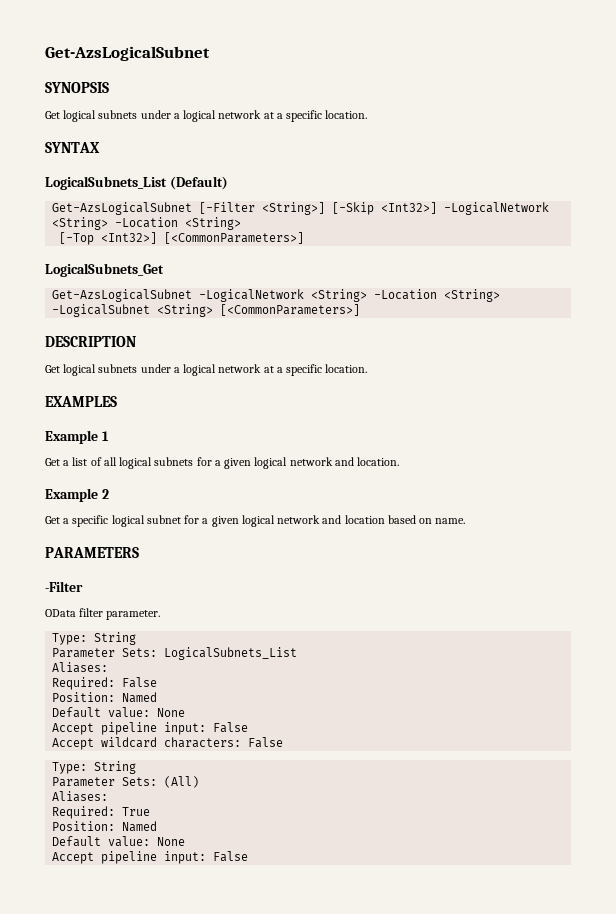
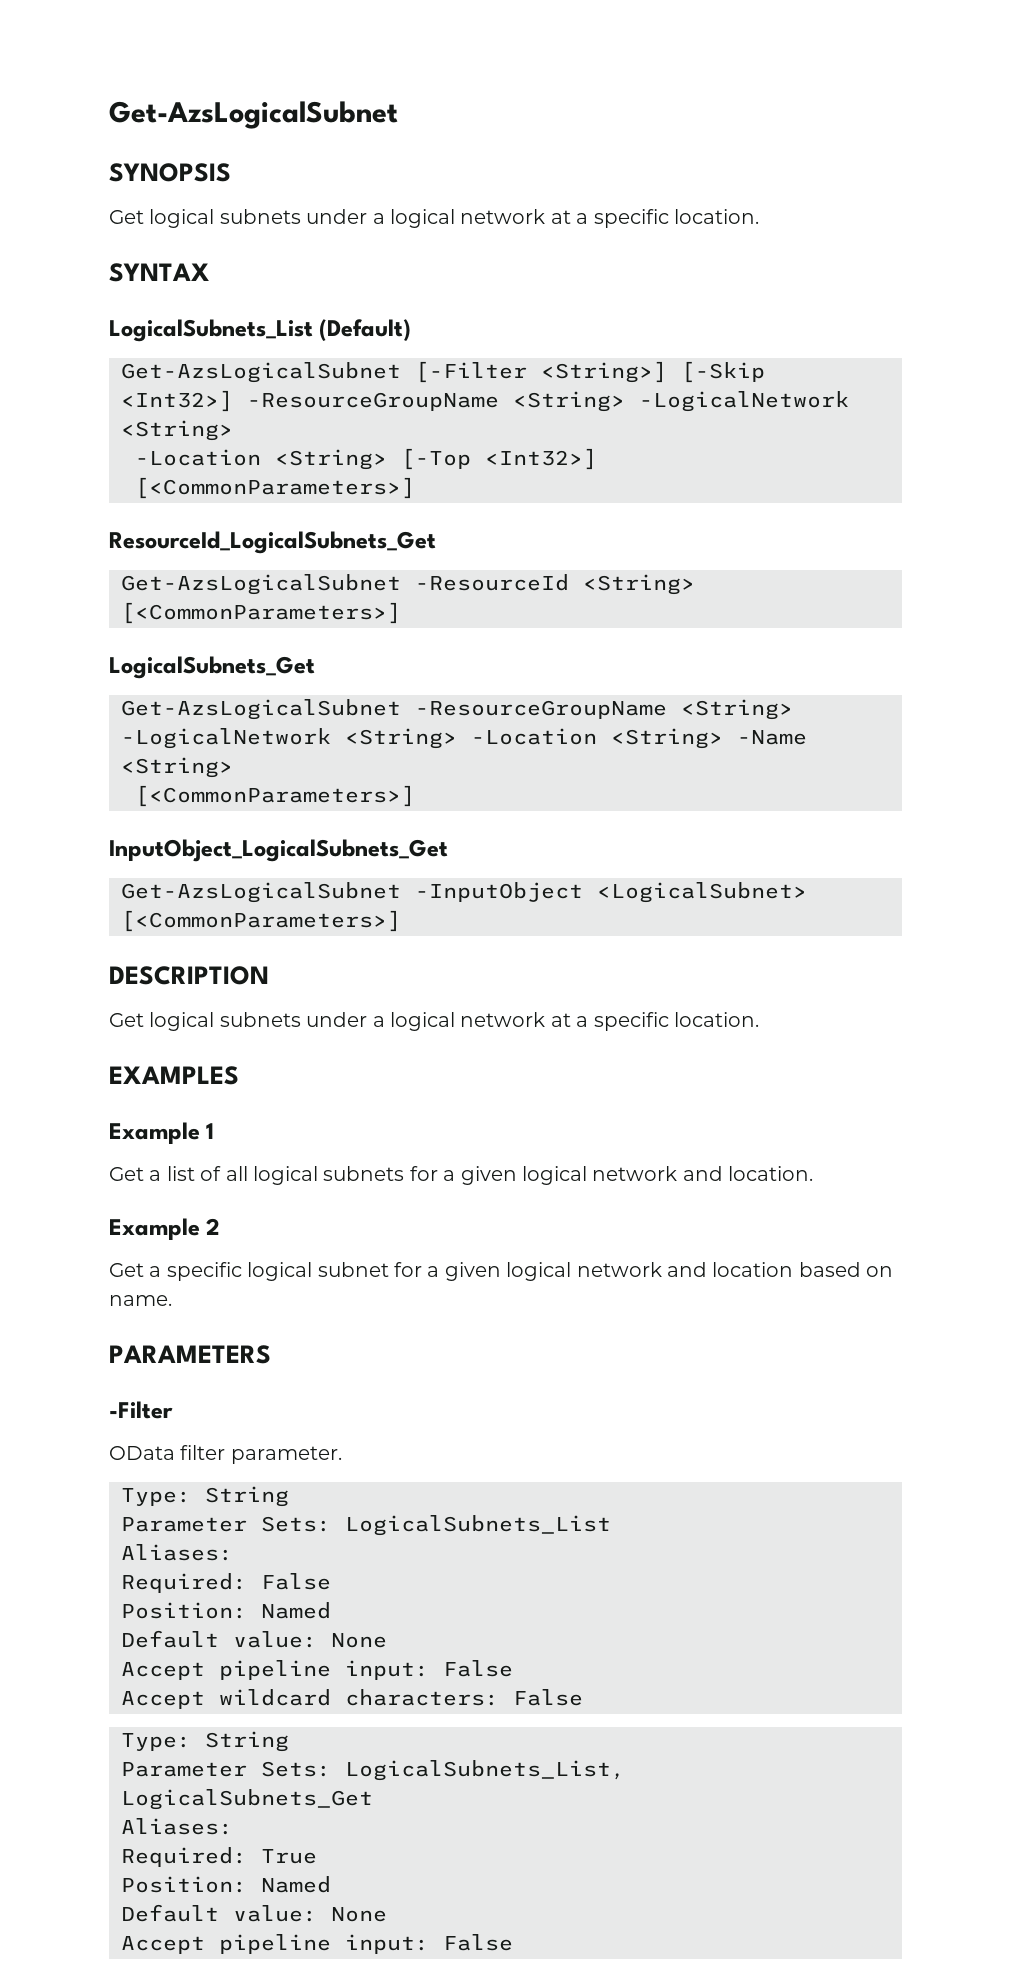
- Get-AzsLogicalSubnet [-Filter <String>] [-Skip <Int32>] -LogicalNetwork <String> -Location <String>
- [-Top <Int32>] [<CommonParameters>]
+ Get-AzsLogicalSubnet [-Filter <String>] [-Skip <Int32>] -ResourceGroupName <String> -LogicalNetwork <String>
+ -Location <String> [-Top <Int32>] [<CommonParameters>]
+ ResourceId_LogicalSubnets_Get
+ Get-AzsLogicalSubnet -ResourceId <String> [<CommonParameters>]
- Get-AzsLogicalSubnet -LogicalNetwork <String> -Location <String> -LogicalSubnet <String> [<CommonParameters>]
+ Get-AzsLogicalSubnet -ResourceGroupName <String> -LogicalNetwork <String> -Location <String> -Name <String>
+ [<CommonParameters>]
+ InputObject_LogicalSubnets_Get
+ Get-AzsLogicalSubnet -InputObject <LogicalSubnet> [<CommonParameters>]
- Parameter Sets: (All)
+ Parameter Sets: LogicalSubnets_List, LogicalSubnets_Get

